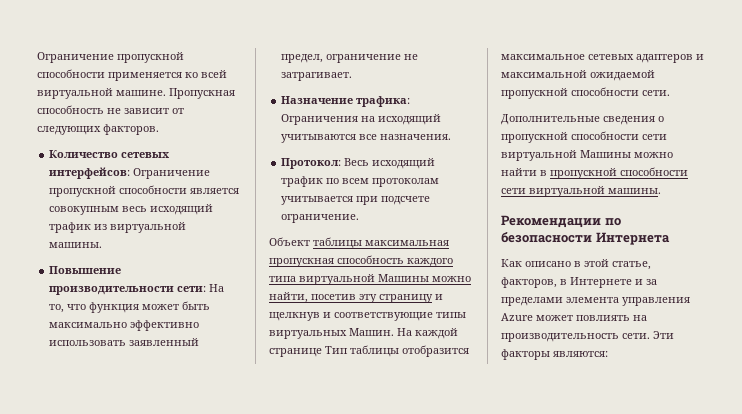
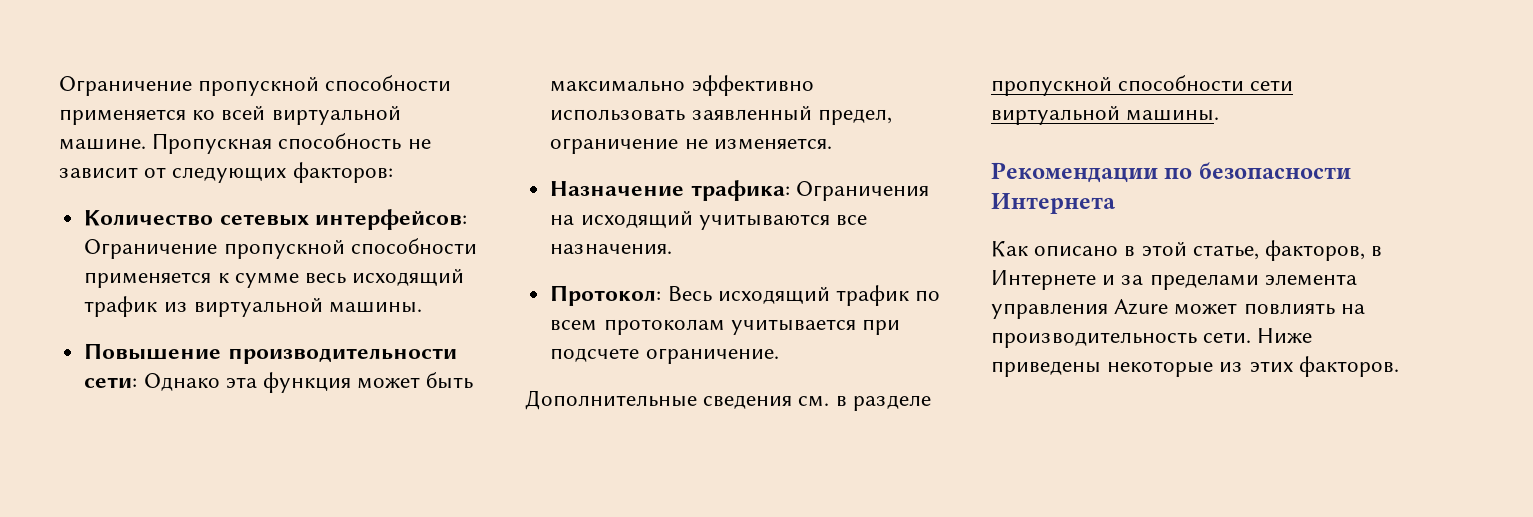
- Пропускная способность не зависит от следующих факторов.
+ Пропускная способность не зависит от следующих факторов:
- Количество сетевых интерфейсов: Ограничение пропускной способности является совокупным весь исходящий трафик из виртуальной машины.
+ Количество сетевых интерфейсов: Ограничение пропускной способности применяется к сумме весь исходящий трафик из виртуальной машины.
- Повышение производительности сети: На то, что функция может быть максимально эффективно использовать заявленный предел, ограничение не затрагивает.
+ Повышение производительности сети: Однако эта функция может быть максимально эффективно использовать заявленный предел, ограничение не изменяется.
- Объект таблицы максимальная пропускная способность каждого типа виртуальной Машины можно найти, посетив эту страницу и щелкнув и соответствующие типы виртуальных Машин. На каждой странице Тип таблицы отобразится максимальное сетевых адаптеров и максимальной ожидаемой пропускной способности сети.
- Дополнительные сведения о пропускной способности сети виртуальной Машины можно найти в пропускной способности сети виртуальной машины.
+ Дополнительные сведения см. в разделе пропускной способности сети виртуальной машины.
- Эти факторы являются:
+ Ниже приведены некоторые из этих факторов.

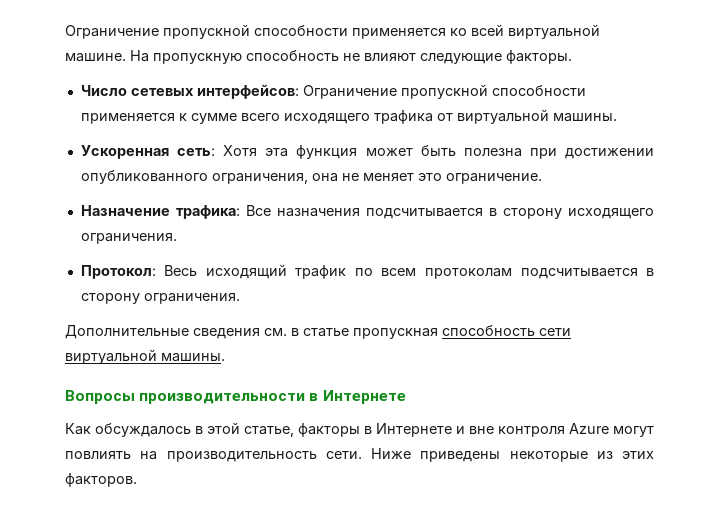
- Пропускная способность не зависит от следующих факторов:
- Количество сетевых интерфейсов: Ограничение пропускной способности применяется к сумме весь исходящий трафик из виртуальной машины.
- Повышение производительности сети: Однако эта функция может быть максимально эффективно использовать заявленный предел, ограничение не изменяется.
- Назначение трафика: Ограничения на исходящий учитываются все назначения.
+ На пропускную способность не влияют следующие факторы.
+ Число сетевых интерфейсов: Ограничение пропускной способности применяется к сумме всего исходящего трафика от виртуальной машины.
+ Ускоренная сеть: Хотя эта функция может быть полезна при достижении опубликованного ограничения, она не меняет это ограничение.
+ Назначение трафика: Все назначения подсчитывается в сторону исходящего ограничения.
- Протокол: Весь исходящий трафик по всем протоколам учитывается при подсчете ограничение.
+ Протокол: Весь исходящий трафик по всем протоколам подсчитывается в сторону ограничения.
- Дополнительные сведения см. в разделе пропускной способности сети виртуальной машины.
+ Дополнительные сведения см. в статье пропускная способность сети виртуальной машины.
- Рекомендации по безопасности Интернета
+ Вопросы производительности в Интернете
- Как описано в этой статье, факторов, в Интернете и за пределами элемента управления Azure может повлиять на производительность сети.
+ Как обсуждалось в этой статье, факторы в Интернете и вне контроля Azure могут повлиять на производительность сети.

